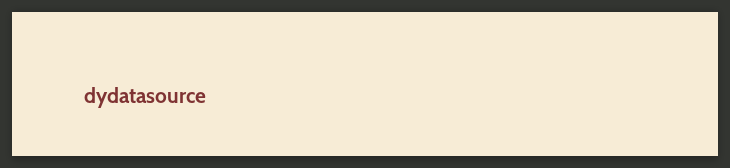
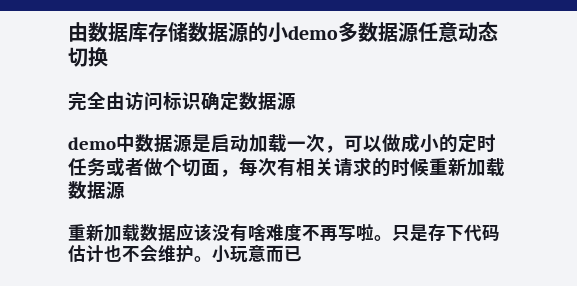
- dydatasource
+ 由数据库存储数据源的小demo多数据源任意动态切换
+ 完全由访问标识确定数据源
+ demo中数据源是启动加载一次，可以做成小的定时任务或者做个切面，每次有相关请求的时候重新加载数据源
+ 重新加载数据应该没有啥难度不再写啦。只是存下代码估计也不会维护。小玩意而已

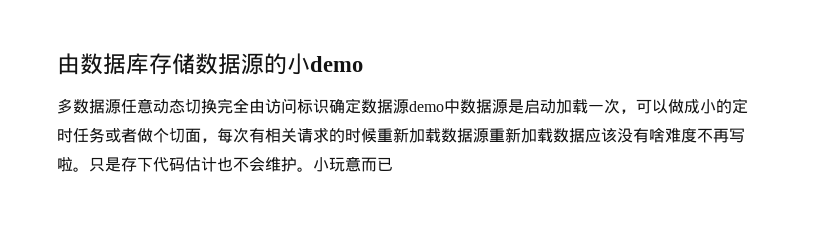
- 由数据库存储数据源的小demo多数据源任意动态切换
- 完全由访问标识确定数据源
- demo中数据源是启动加载一次，可以做成小的定时任务或者做个切面，每次有相关请求的时候重新加载数据源
- 重新加载数据应该没有啥难度不再写啦。
+ 由数据库存储数据源的小demo
+ 多数据源任意动态切换完全由访问标识确定数据源demo中数据源是启动加载一次，可以做成小的定时任务或者做个切面，每次有相关请求的时候重新加载数据源重新加载数据应该没有啥难度不再写啦。

